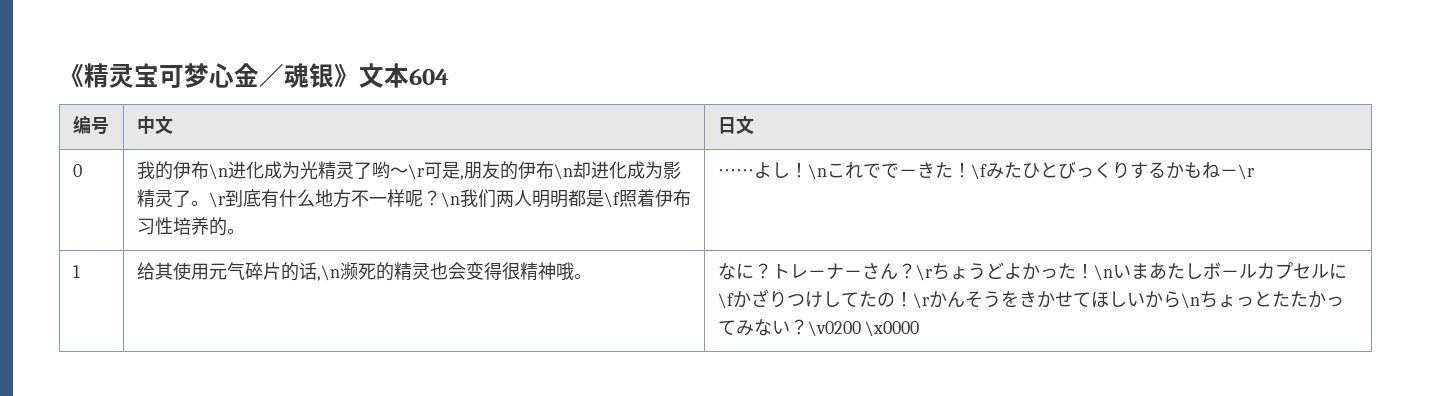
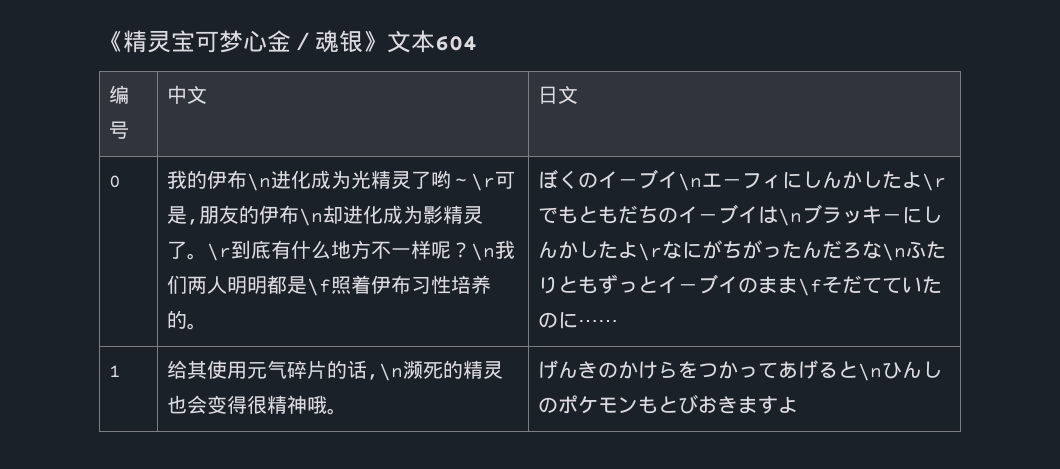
- ⋯⋯よし！\nこれでで－きた！\fみたひとびっくりするかもね－\r
+ ぼくのイ－ブイ\nエ－フィにしんかしたよ\rでもともだちのイ－ブイは\nブラッキ－にしんかしたよ\rなにがちがったんだろな\nふたりともずっとイ－ブイのまま\fそだてていたのに⋯⋯
- なに？トレ－ナ－さん？\rちょうどよかった！\nいまあたしボ－ルカプセルに\fかざりつけしてたの！\rかんそうをきかせてほしいから\nちょっとたたかってみない？\v0200 \x0000
+ げんきのかけらをつかってあげると\nひんしのポケモンもとびおきますよ

